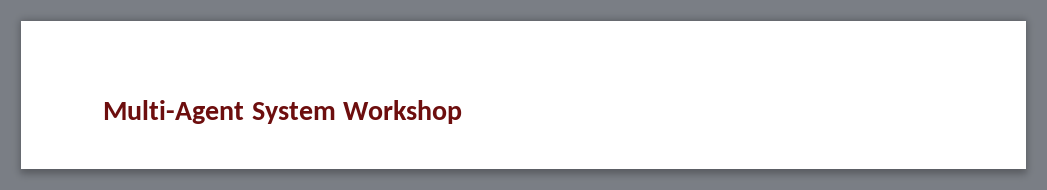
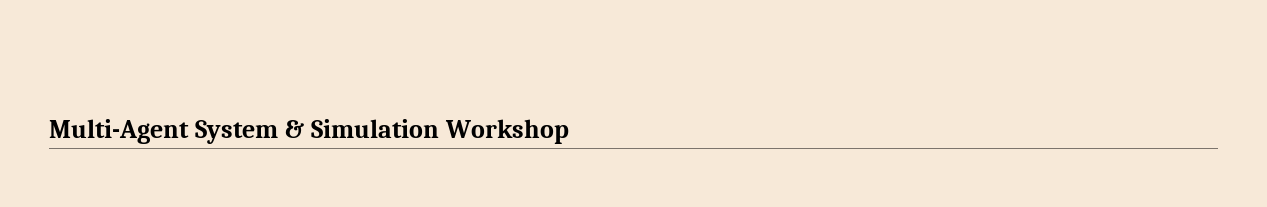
- Multi-Agent System Workshop
+ Multi-Agent System & Simulation Workshop

